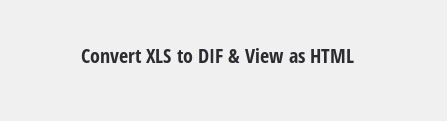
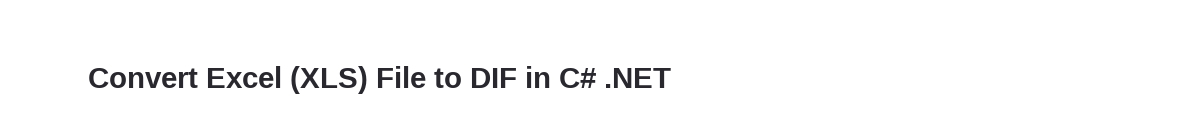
- Convert XLS to DIF & View as HTML
+ Convert Excel (XLS) File to DIF in C# .NET

